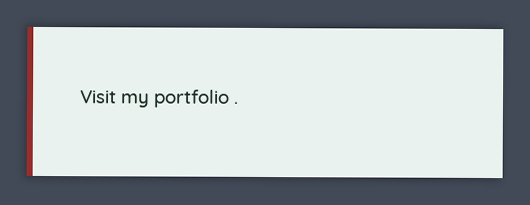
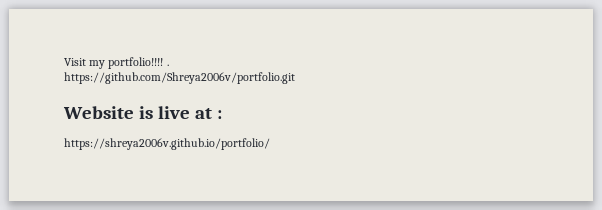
- Visit my portfolio .
+ Visit my portfolio!!!! .
+ https://github.com/Shreya2006v/portfolio.git
+ Website is live at :
+ https://shreya2006v.github.io/portfolio/

